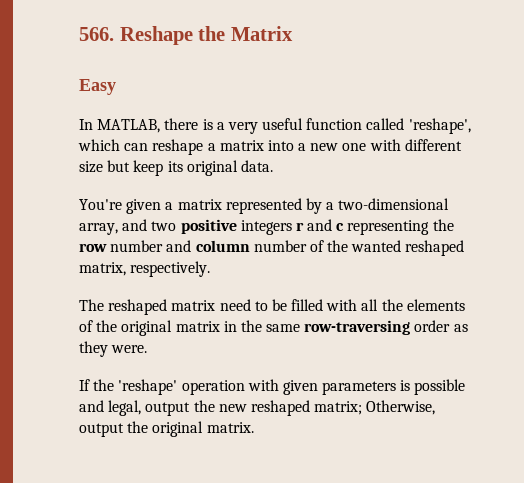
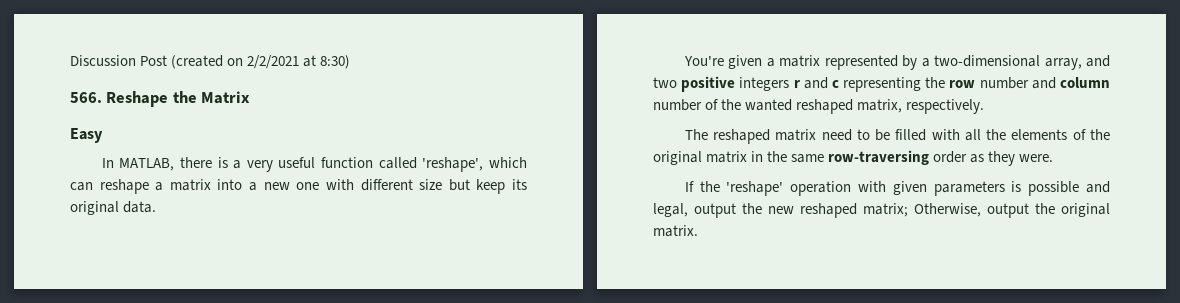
+ Discussion Post (created on 2/2/2021 at 8:30)

